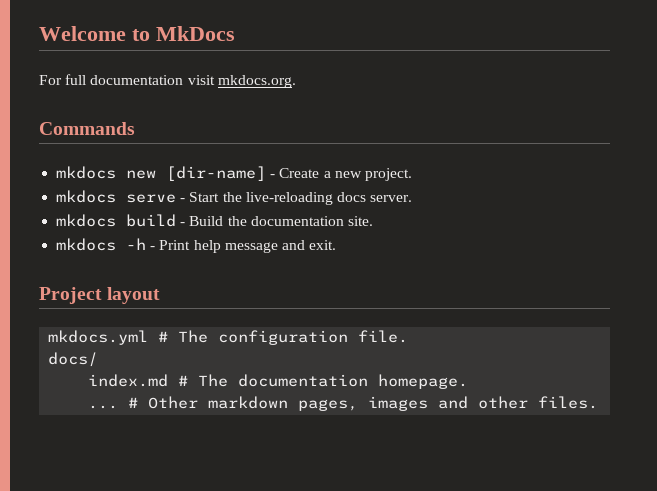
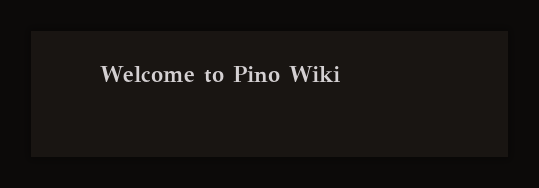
- Welcome to MkDocs
- For full documentation visit mkdocs.org.
- Commands
- mkdocs new [dir-name] - Create a new project.
- mkdocs serve - Start the live-reloading docs server.
- mkdocs build - Build the documentation site.
- mkdocs -h - Print help message and exit.
- Project layout
- mkdocs.yml # The configuration file.
- docs/
- index.md # The documentation homepage.
- ... # Other markdown pages, images and other files.
+ Welcome to Pino Wiki

